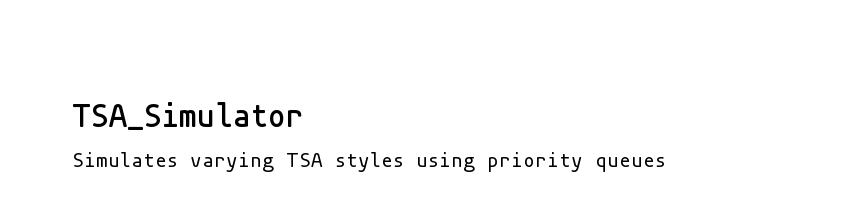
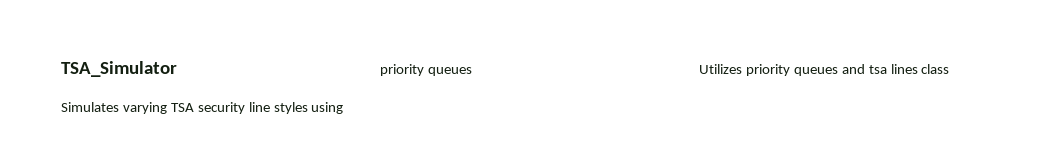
- Simulates varying TSA styles using priority queues
+ Simulates varying TSA security line styles using priority queues
+ Utilizes priority queues and tsa lines class

